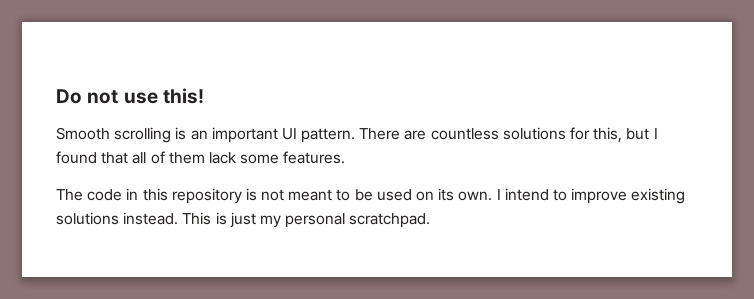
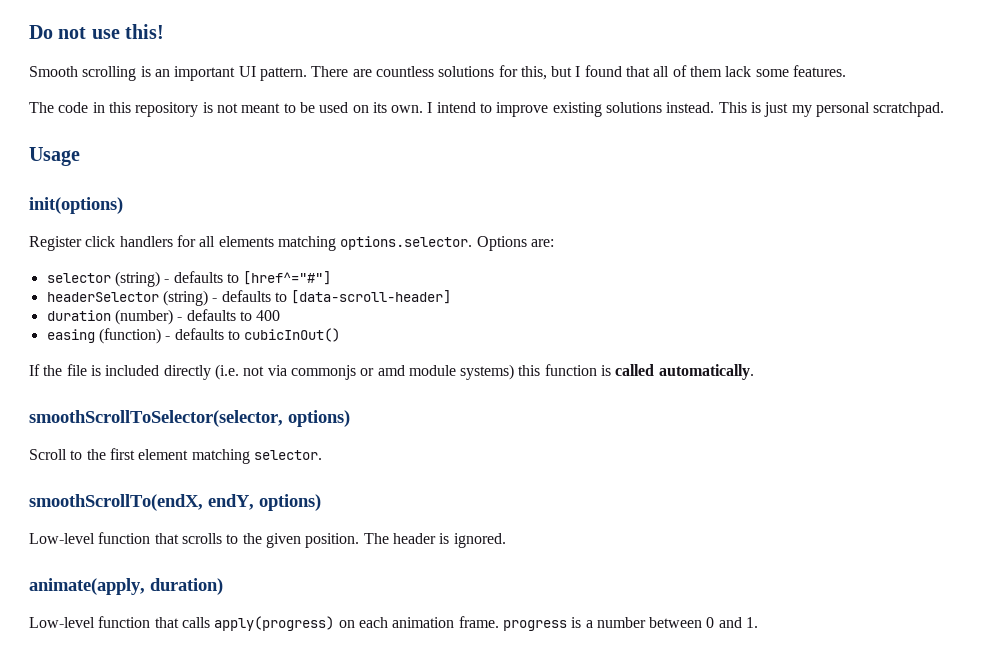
+ Usage
+ init(options)
+ Register click handlers for all elements matching options.selector. Options are:
+ selector (string) - defaults to [href^="#"]
+ headerSelector (string) - defaults to [data-scroll-header]
+ duration (number) - defaults to 400
+ easing (function) - defaults to cubicInOut()
+ If the file is included directly (i.e. not via commonjs or amd module systems) this function is called automatically.
+ smoothScrollToSelector(selector, options)
+ Scroll to the first element matching selector.
+ smoothScrollTo(endX, endY, options)
+ Low-level function that scrolls to the given position. The header is ignored.
+ animate(apply, duration)
+ Low-level function that calls apply(progress) on each animation frame. progress is a number between 0 and 1.

